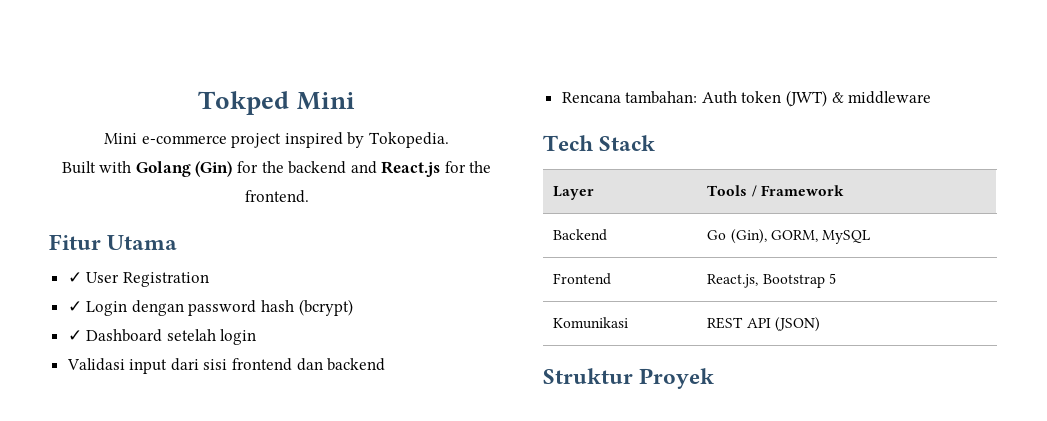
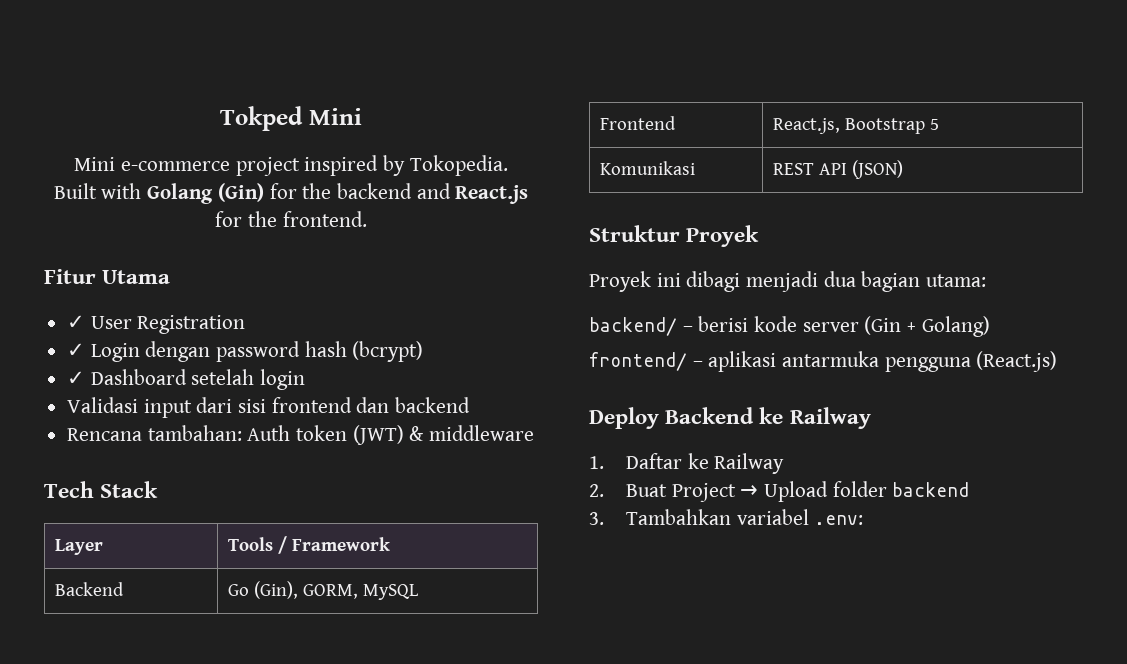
+ Proyek ini dibagi menjadi dua bagian utama:
+ backend/ – berisi kode server (Gin + Golang)
+ frontend/ – aplikasi antarmuka pengguna (React.js)
+ Deploy Backend ke Railway
+ 1. Daftar ke Railway
+ 2. Buat Project → Upload folder backend
+ 3. Tambahkan variabel .env:

